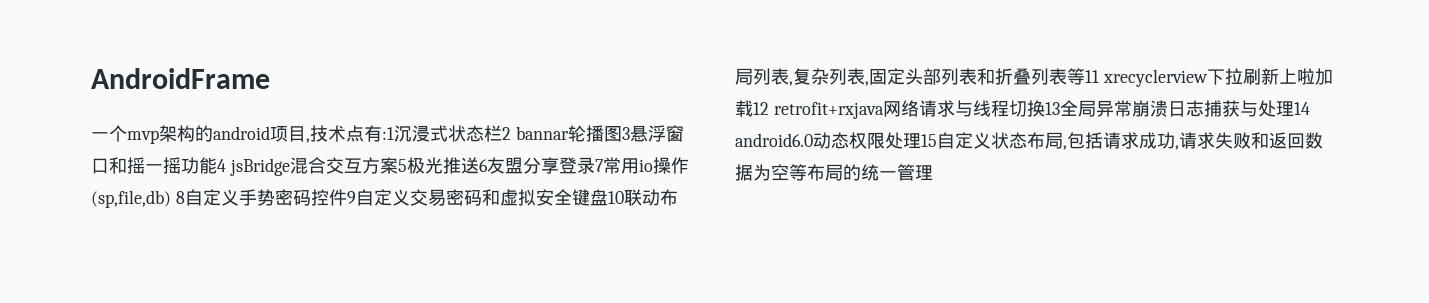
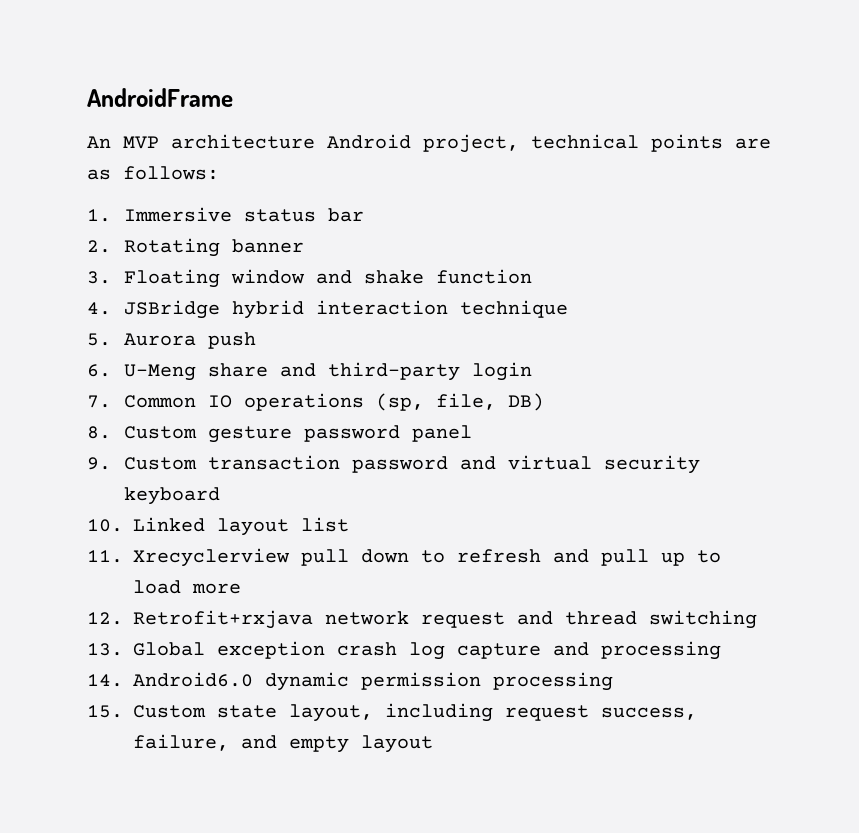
- 一个mvp架构的android项目,技术点有:1沉浸式状态栏2 bannar轮播图3悬浮窗口和摇一摇功能4 jsBridge混合交互方案5极光推送6友盟分享登录7常用io操作(sp,file,db) 8自定义手势密码控件9自定义交易密码和虚拟安全键盘10联动布局列表,复杂列表,固定头部列表和折叠列表等11 xrecyclerview下拉刷新上啦加载12 retrofit+rxjava网络请求与线程切换13全局异常崩溃日志捕获与处理14 android6.0动态权限处理15自定义状态布局,包括请求成功,请求失败和返回数据为空等布局的统一管理
+ An MVP architecture Android project, technical points are as follows:
+ 1. Immersive status bar
+ 2. Rotating banner
+ 3. Floating window and shake function
+ 4. JSBridge hybrid interaction technique
+ 5. Aurora push
+ 6. U-Meng share and third-party login
+ 7. Common IO operations (sp, file, DB)
+ 8. Custom gesture password panel
+ 9. Custom transaction password and virtual security keyboard
+ 10. Linked layout list
+ 11. Xrecyclerview pull down to refresh and pull up to load more
+ 12. Retrofit+rxjava network request and thread switching
+ 13. Global exception crash log capture and processing
+ 14. Android6.0 dynamic permission processing
+ 15. Custom state layout, including request success, failure, and empty layout

